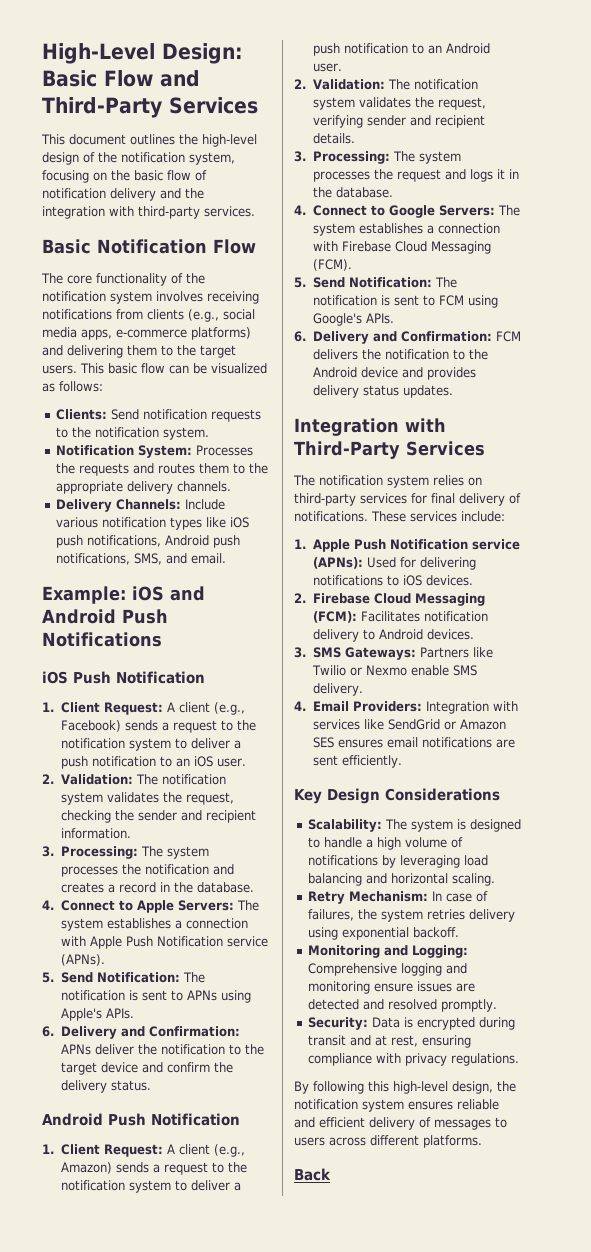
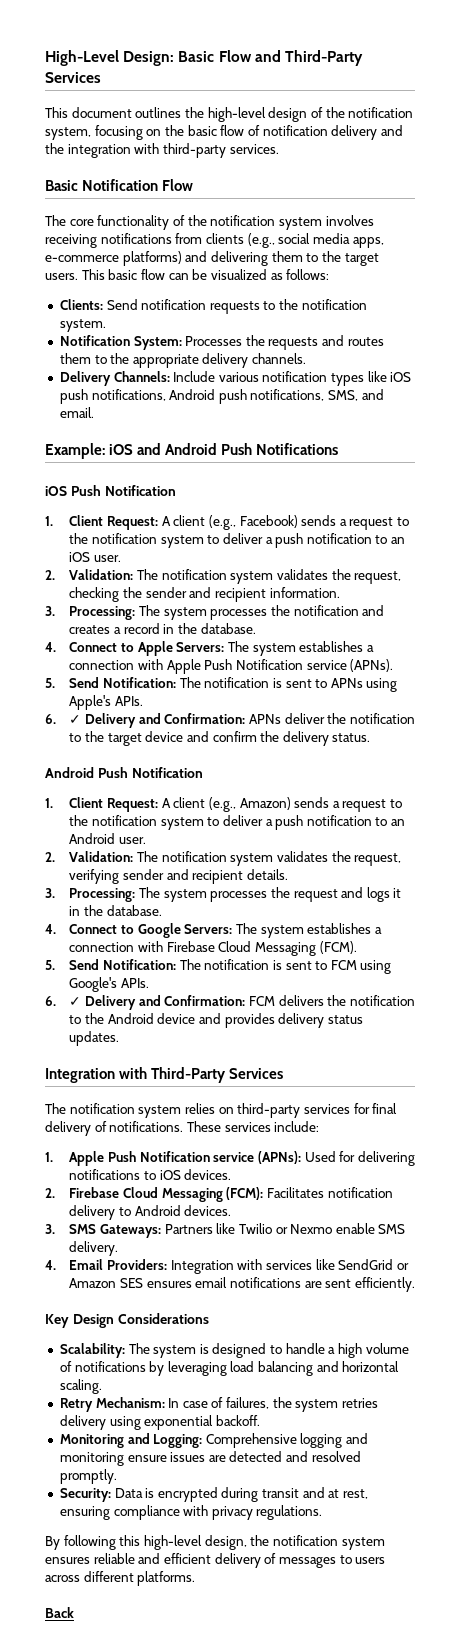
- 6. Delivery and Confirmation: APNs deliver the notification to the target device and confirm the delivery status.
+ 6. ✓ Delivery and Confirmation: APNs deliver the notification to the target device and confirm the delivery status.
- 6. Delivery and Confirmation: FCM delivers the notification to the Android device and provides delivery status updates.
+ 6. ✓ Delivery and Confirmation: FCM delivers the notification to the Android device and provides delivery status updates.

